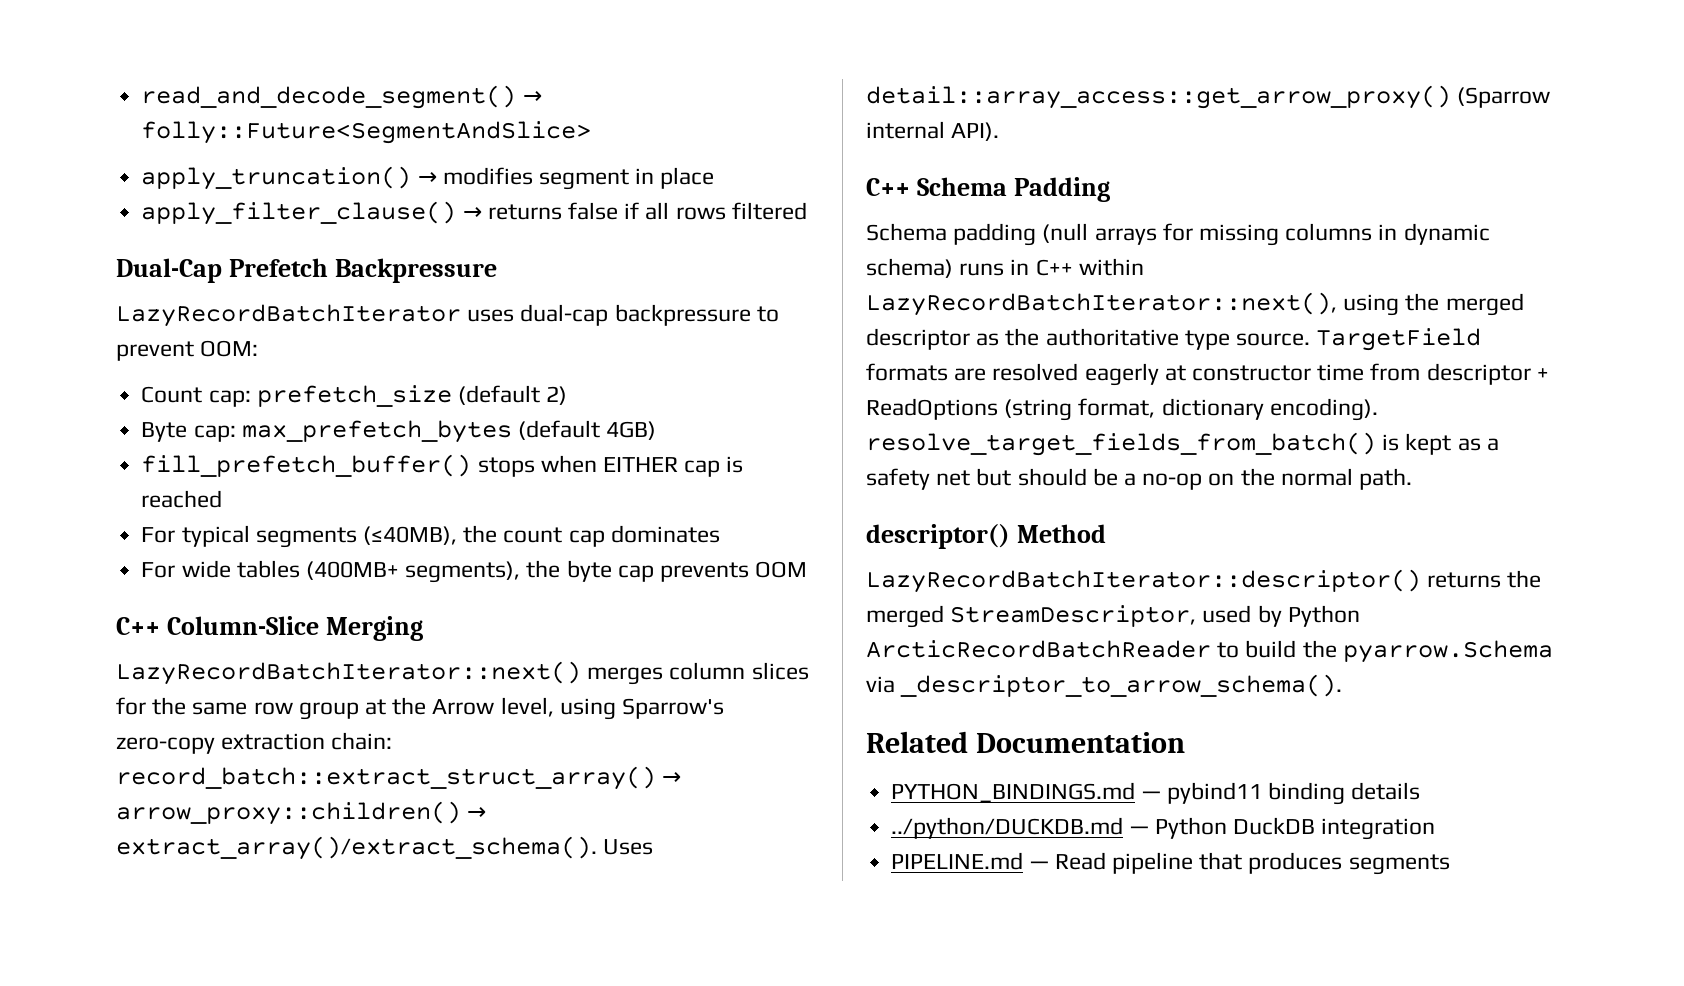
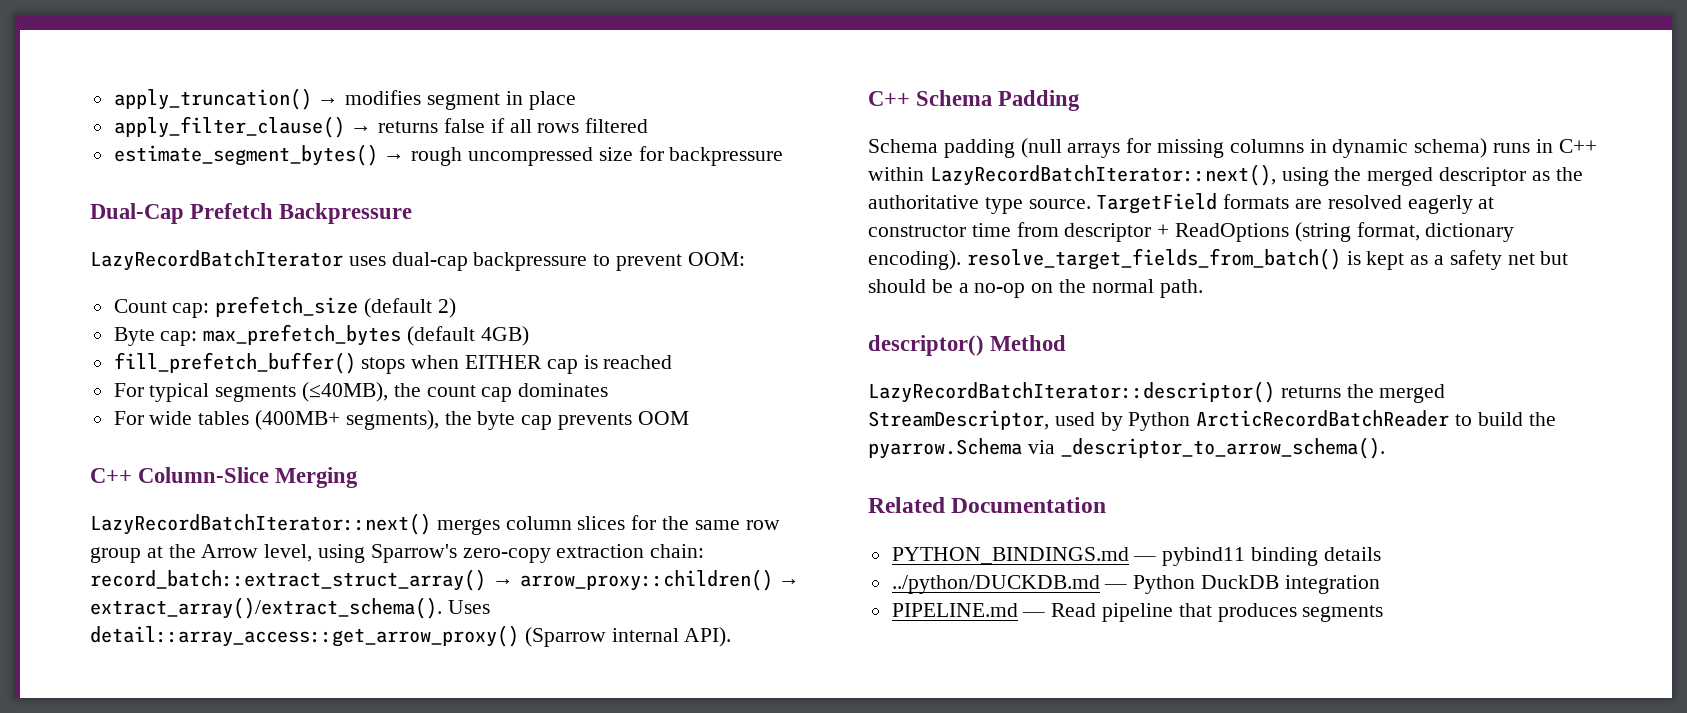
- read_and_decode_segment() → folly::Future<SegmentAndSlice>
+ estimate_segment_bytes() → rough uncompressed size for backpressure

